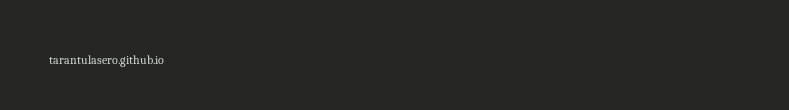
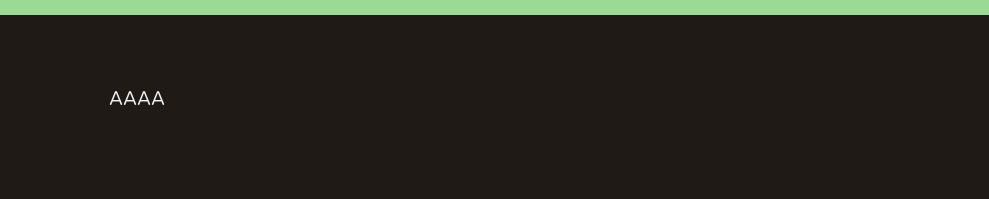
- tarantulasero.github.io
+ AAAA

